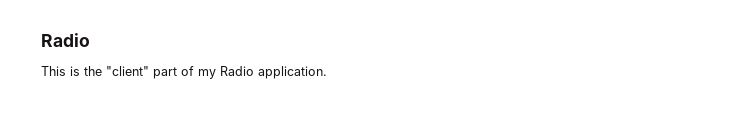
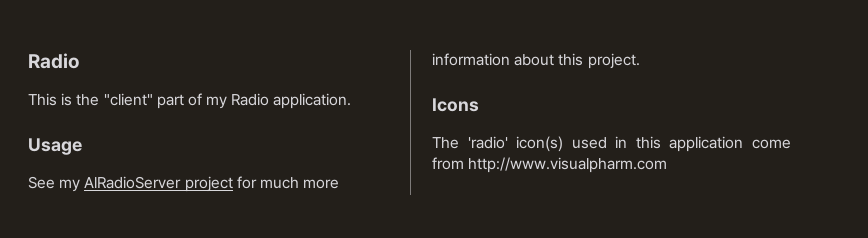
+ Usage
+ See my AlRadioServer project for much more information about this project.
+ Icons
+ The 'radio' icon(s) used in this application come from http://www.visualpharm.com

